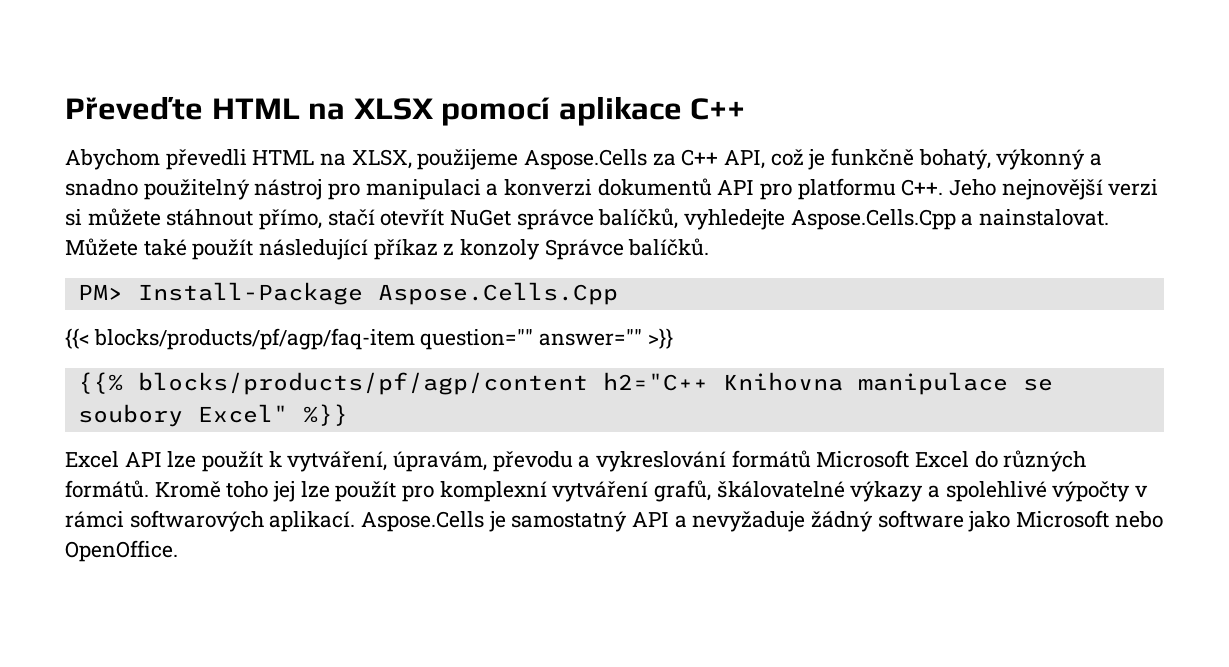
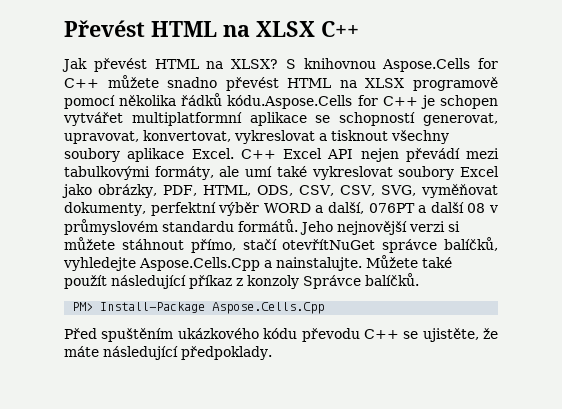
- Převeďte HTML na XLSX pomocí aplikace C++
+ Převést HTML na XLSX C++
- Abychom převedli HTML na XLSX, použijeme Aspose.Cells za C++ API, což je funkčně bohatý, výkonný a snadno použitelný nástroj pro manipulaci a konverzi dokumentů API pro platformu C++. Jeho nejnovější verzi si můžete stáhnout přímo, stačí otevřít NuGet správce balíčků, vyhledejte Aspose.Cells.Cpp a nainstalovat.
+ Jak převést HTML na XLSX? S knihovnou Aspose.Cells for C++ můžete snadno převést HTML na XLSX programově pomocí několika řádků kódu.Aspose.Cells for C++ je schopen vytvářet multiplatformní aplikace se schopností generovat, upravovat, konvertovat, vykreslovat a tisknout všechny soubory aplikace Excel. C++ Excel API nejen převádí mezi tabulkovými formáty, ale umí také vykreslovat soubory Excel jako obrázky, PDF, HTML, ODS, CSV, CSV, SVG, vyměňovat dokumenty, perfektní výběr WORD a další, 076PT a další 08 v průmyslovém standardu formátů. Jeho nejnovější verzi si můžete stáhnout přímo, stačí otevřítNuGet správce balíčků, vyhledejte Aspose.Cells.Cpp a nainstalujte.
- {{< blocks/products/pf/agp/faq-item question="" answer="" >}}
- {{% blocks/products/pf/agp/content h2="C++ Knihovna manipulace se soubory Excel" %}}
- Excel API lze použít k vytváření, úpravám, převodu a vykreslování formátů Microsoft Excel do různých formátů. Kromě toho jej lze použít pro komplexní vytváření grafů, škálovatelné výkazy a spolehlivé výpočty v rámci softwarových aplikací. Aspose.Cells je samostatný API a nevyžaduje žádný software jako Microsoft nebo OpenOffice.
+ Před spuštěním ukázkového kódu převodu C++ se ujistěte, že máte následující předpoklady.

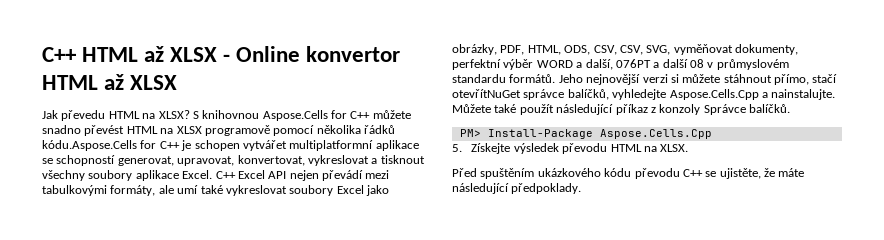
- Převést HTML na XLSX C++
+ C++ HTML až XLSX - Online konvertor HTML až XLSX
- Jak převést HTML na XLSX?
+ Jak převedu HTML na XLSX?
+ 5. Získejte výsledek převodu HTML na XLSX.

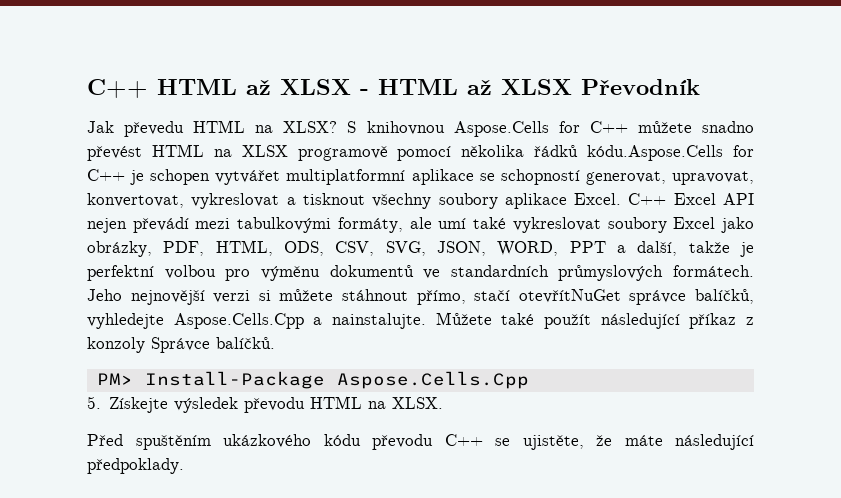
- C++ HTML až XLSX - Online konvertor HTML až XLSX
+ C++ HTML až XLSX - HTML až XLSX Převodník
- C++ Excel API nejen převádí mezi tabulkovými formáty, ale umí také vykreslovat soubory Excel jako obrázky, PDF, HTML, ODS, CSV, CSV, SVG, vyměňovat dokumenty, perfektní výběr WORD a další, 076PT a další 08 v průmyslovém standardu formátů.
+ C++ Excel API nejen převádí mezi tabulkovými formáty, ale umí také vykreslovat soubory Excel jako obrázky, PDF, HTML, ODS, CSV, SVG, JSON, WORD, PPT a další, takže je perfektní volbou pro výměnu dokumentů ve standardních průmyslových formátech.

